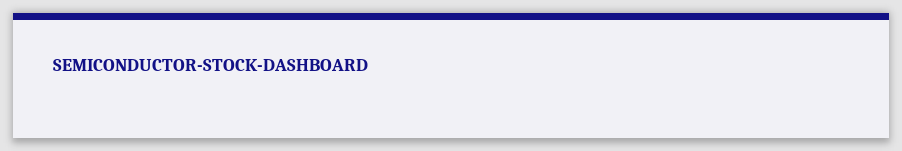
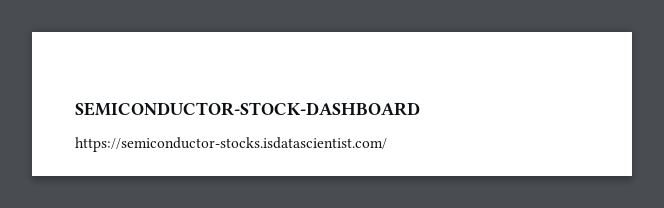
+ https://semiconductor-stocks.isdatascientist.com/

